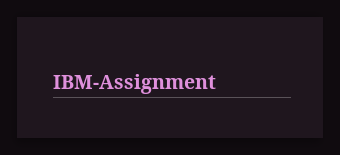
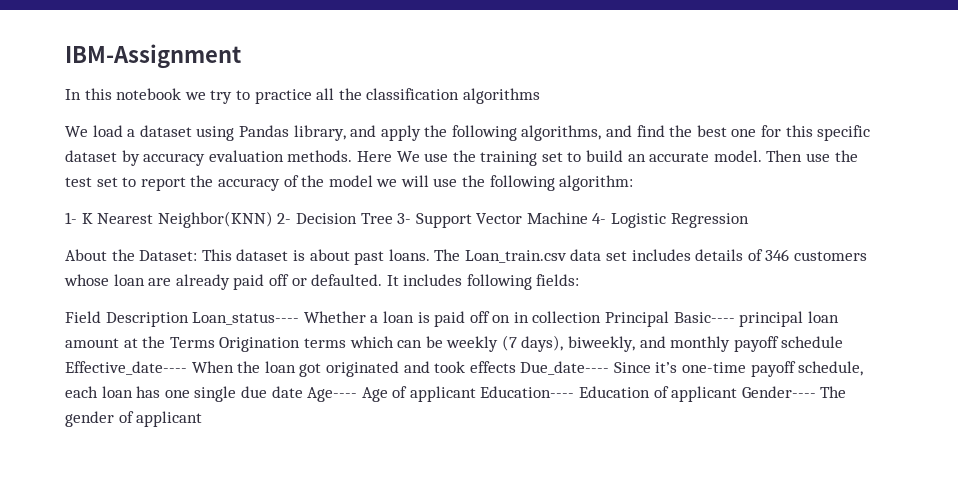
+ In this notebook we try to practice all the classification algorithms
+ We load a dataset using Pandas library, and apply the following algorithms, and find the best one for this specific dataset by accuracy evaluation methods. Here We use the training set to build an accurate model. Then use the test set to report the accuracy of the model we will use the following algorithm:
+ 1- K Nearest Neighbor(KNN) 2- Decision Tree 3- Support Vector Machine 4- Logistic Regression
+ About the Dataset: This dataset is about past loans. The Loan_train.csv data set includes details of 346 customers whose loan are already paid off or defaulted. It includes following fields:
+ Field Description Loan_status---- Whether a loan is paid off on in collection Principal Basic---- principal loan amount at the Terms Origination terms which can be weekly (7 days), biweekly, and monthly payoff schedule Effective_date---- When the loan got originated and took effects Due_date---- Since it’s one-time payoff schedule, each loan has one single due date Age---- Age of applicant Education---- Education of applicant Gender---- The gender of applicant

